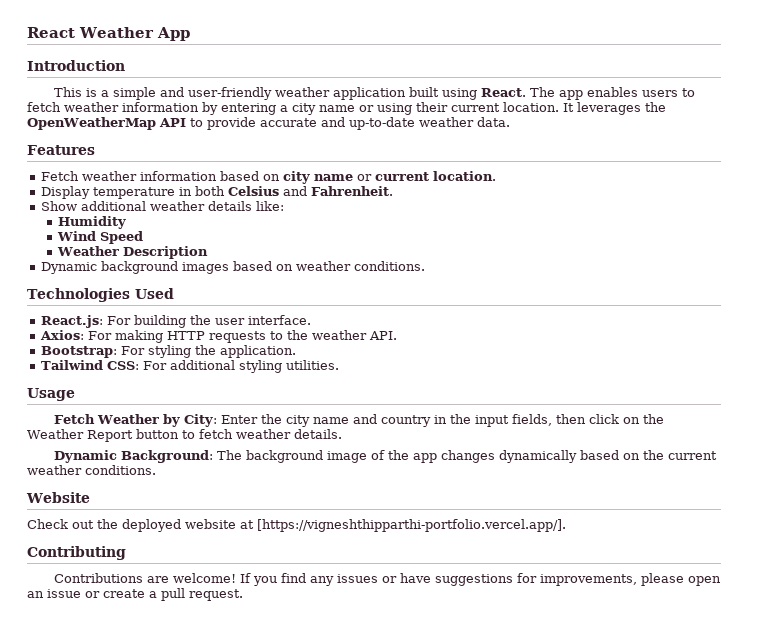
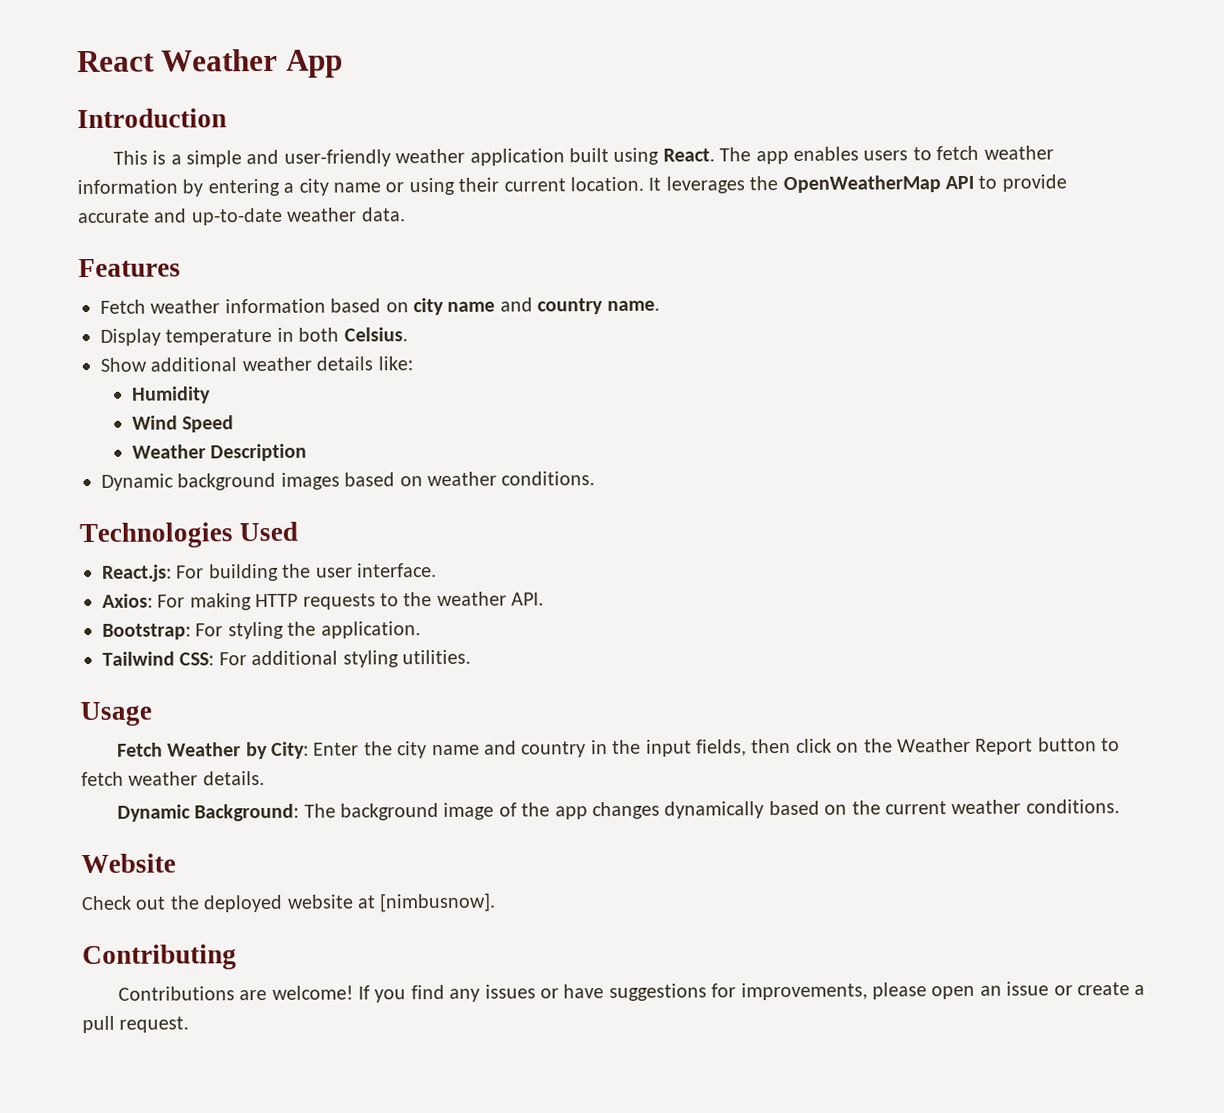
- Fetch weather information based on city name or current location.
+ Fetch weather information based on city name and country name.
- Display temperature in both Celsius and Fahrenheit.
+ Display temperature in both Celsius.
- Check out the deployed website at [https://vigneshthipparthi-portfolio.vercel.app/].
+ Check out the deployed website at [nimbusnow].

